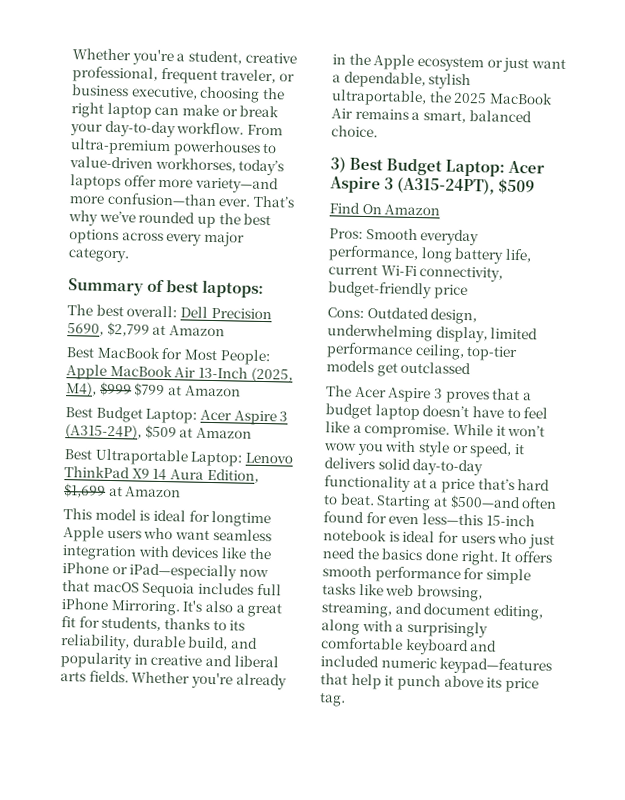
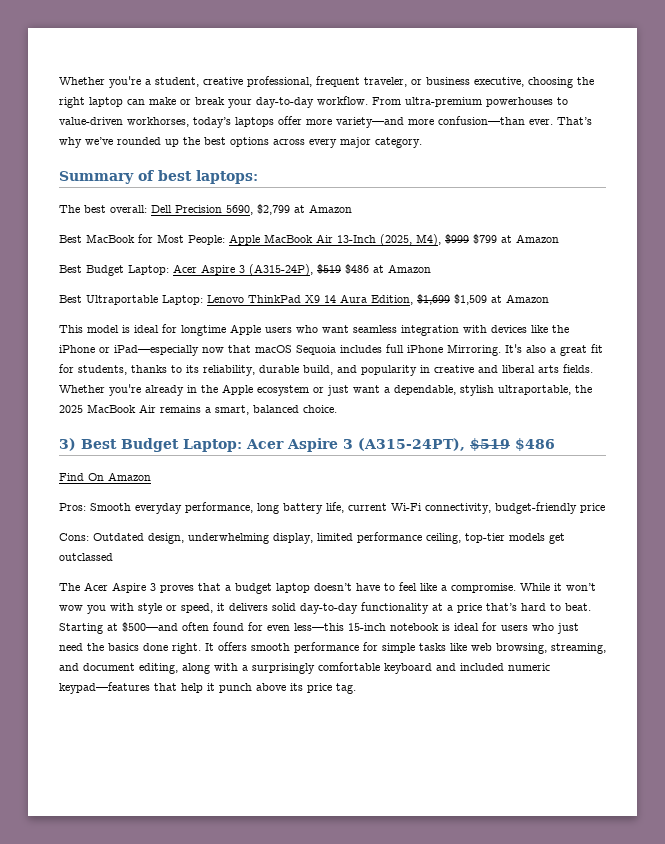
- Best Budget Laptop: Acer Aspire 3 (A315-24P), $509 at Amazon
+ Best Budget Laptop: Acer Aspire 3 (A315-24P), $519 $486 at Amazon
- Best Ultraportable Laptop: Lenovo ThinkPad X9 14 Aura Edition, $1,699 at Amazon
+ Best Ultraportable Laptop: Lenovo ThinkPad X9 14 Aura Edition, $1,699 $1,509 at Amazon
- 3) Best Budget Laptop: Acer Aspire 3 (A315-24PT), $509
+ 3) Best Budget Laptop: Acer Aspire 3 (A315-24PT), $519 $486

